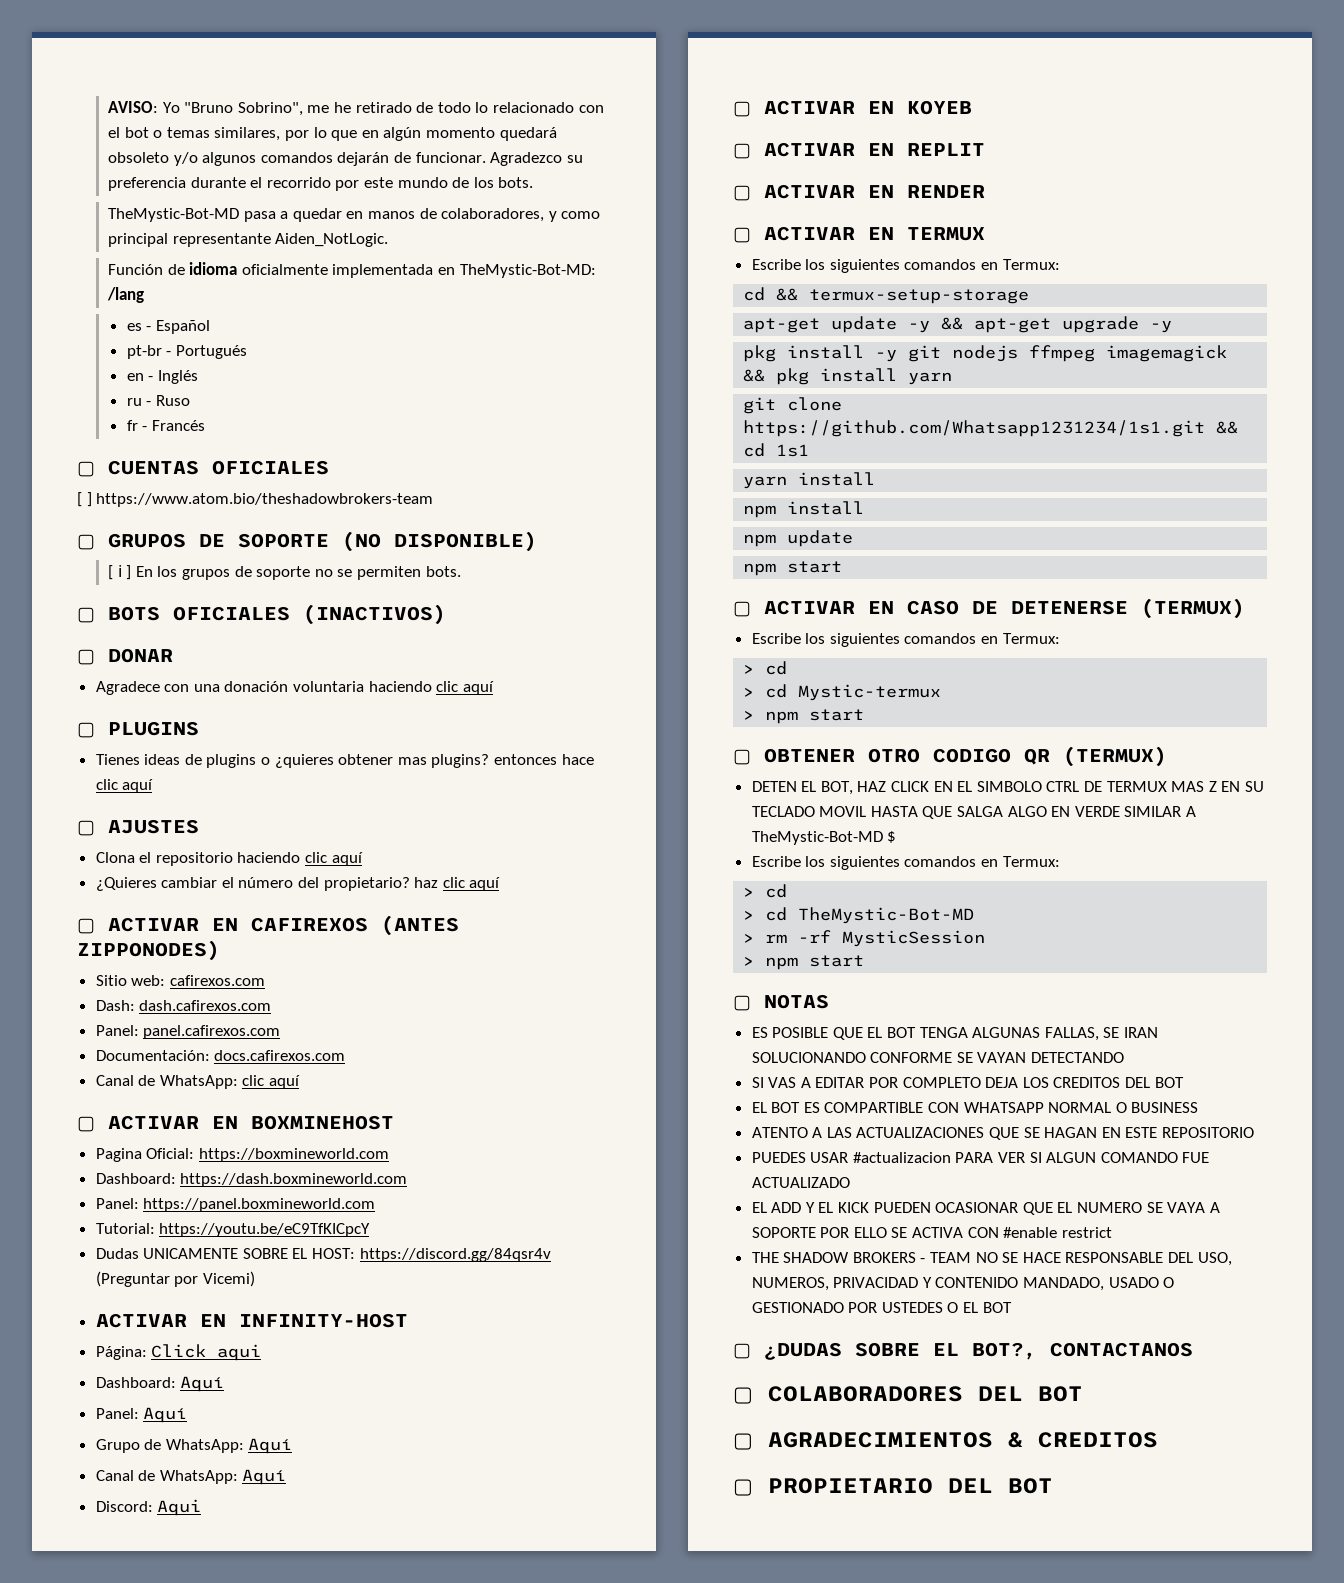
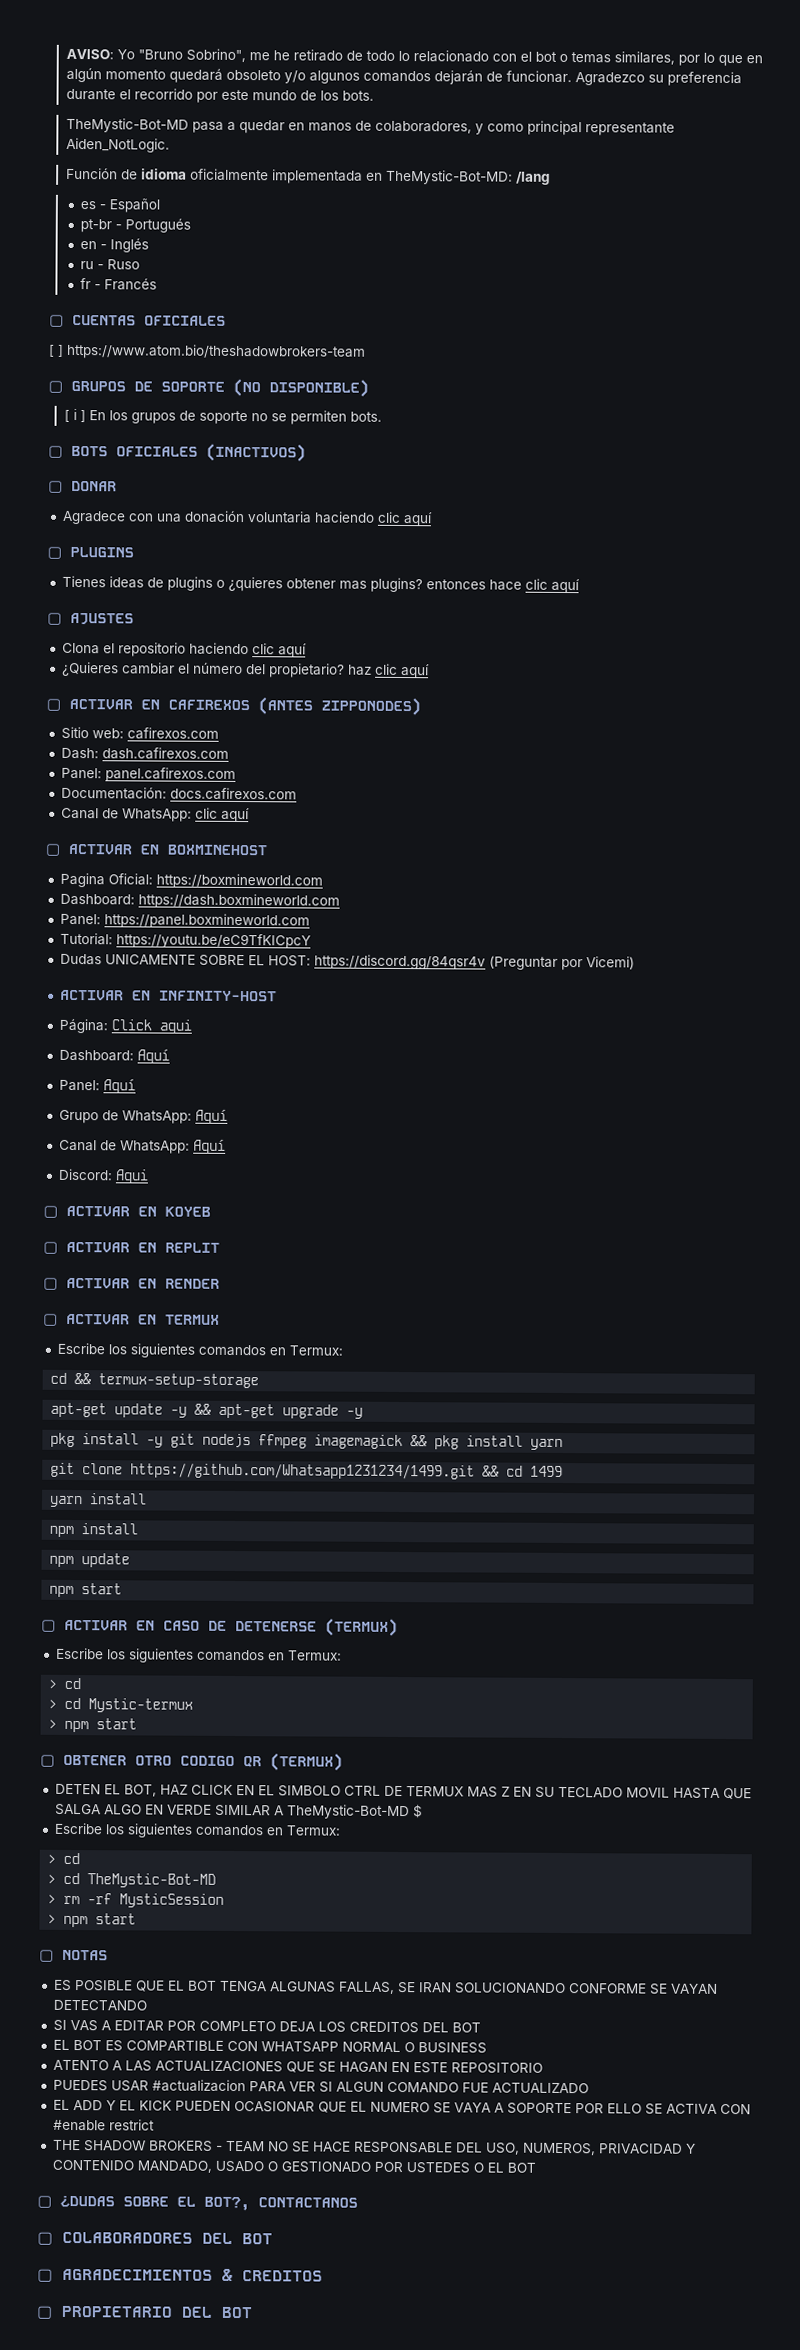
- git clone https://github.com/Whatsapp1231234/1s1.git && cd 1s1
+ git clone https://github.com/Whatsapp1231234/1499.git && cd 1499

